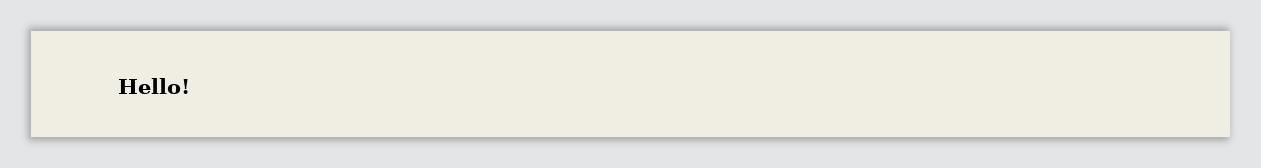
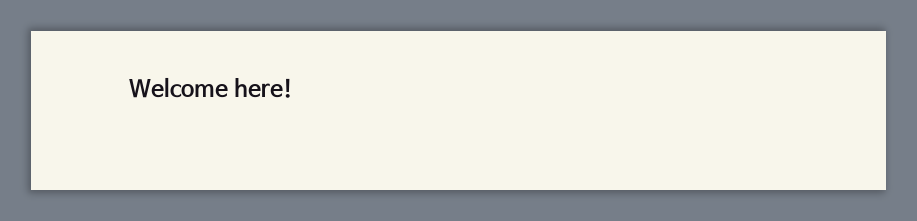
- Hello!
+ Welcome here!

